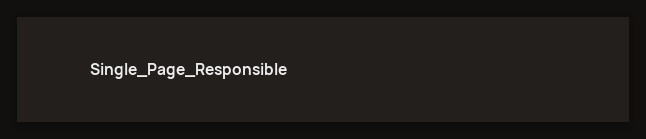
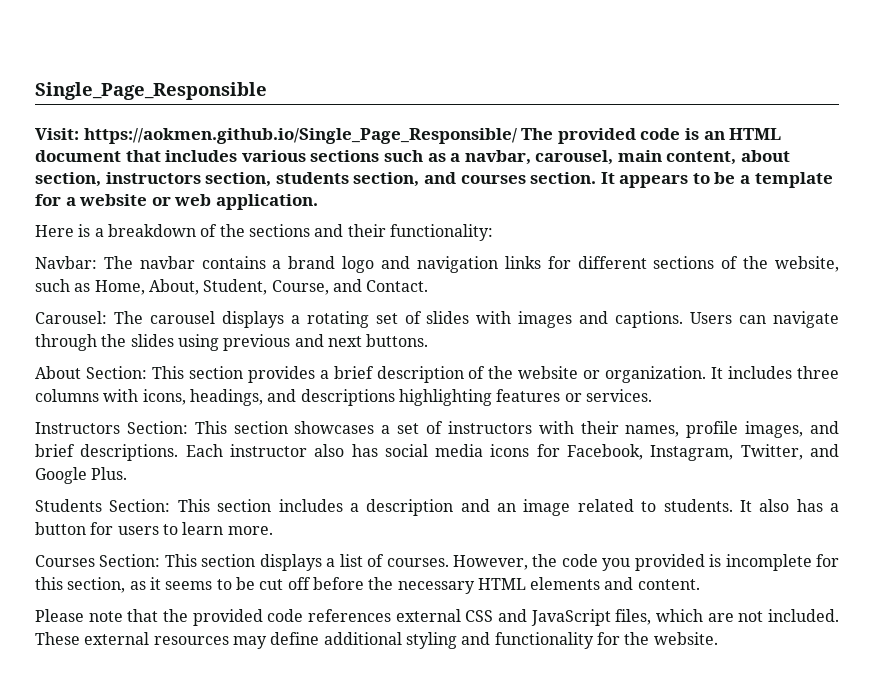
+ Visit: https://aokmen.github.io/Single_Page_Responsible/ The provided code is an HTML document that includes various sections such as a navbar, carousel, main content, about section, instructors section, students section, and courses section. It appears to be a template for a website or web application.
+ Here is a breakdown of the sections and their functionality:
+ Navbar: The navbar contains a brand logo and navigation links for different sections of the website, such as Home, About, Student, Course, and Contact.
+ Carousel: The carousel displays a rotating set of slides with images and captions. Users can navigate through the slides using previous and next buttons.
+ About Section: This section provides a brief description of the website or organization. It includes three columns with icons, headings, and descriptions highlighting features or services.
+ Instructors Section: This section showcases a set of instructors with their names, profile images, and brief descriptions. Each instructor also has social media icons for Facebook, Instagram, Twitter, and Google Plus.
+ Students Section: This section includes a description and an image related to students. It also has a button for users to learn more.
+ Courses Section: This section displays a list of courses. However, the code you provided is incomplete for this section, as it seems to be cut off before the necessary HTML elements and content.
+ Please note that the provided code references external CSS and JavaScript files, which are not included. These external resources may define additional styling and functionality for the website.

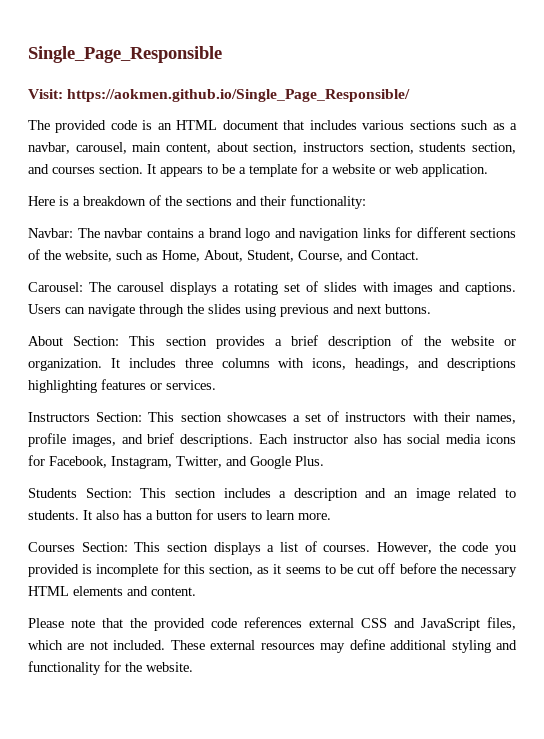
- Visit: https://aokmen.github.io/Single_Page_Responsible/ The provided code is an HTML document that includes various sections such as a navbar, carousel, main content, about section, instructors section, students section, and courses section.
+ Visit: https://aokmen.github.io/Single_Page_Responsible/
+ The provided code is an HTML document that includes various sections such as a navbar, carousel, main content, about section, instructors section, students section, and courses section.

